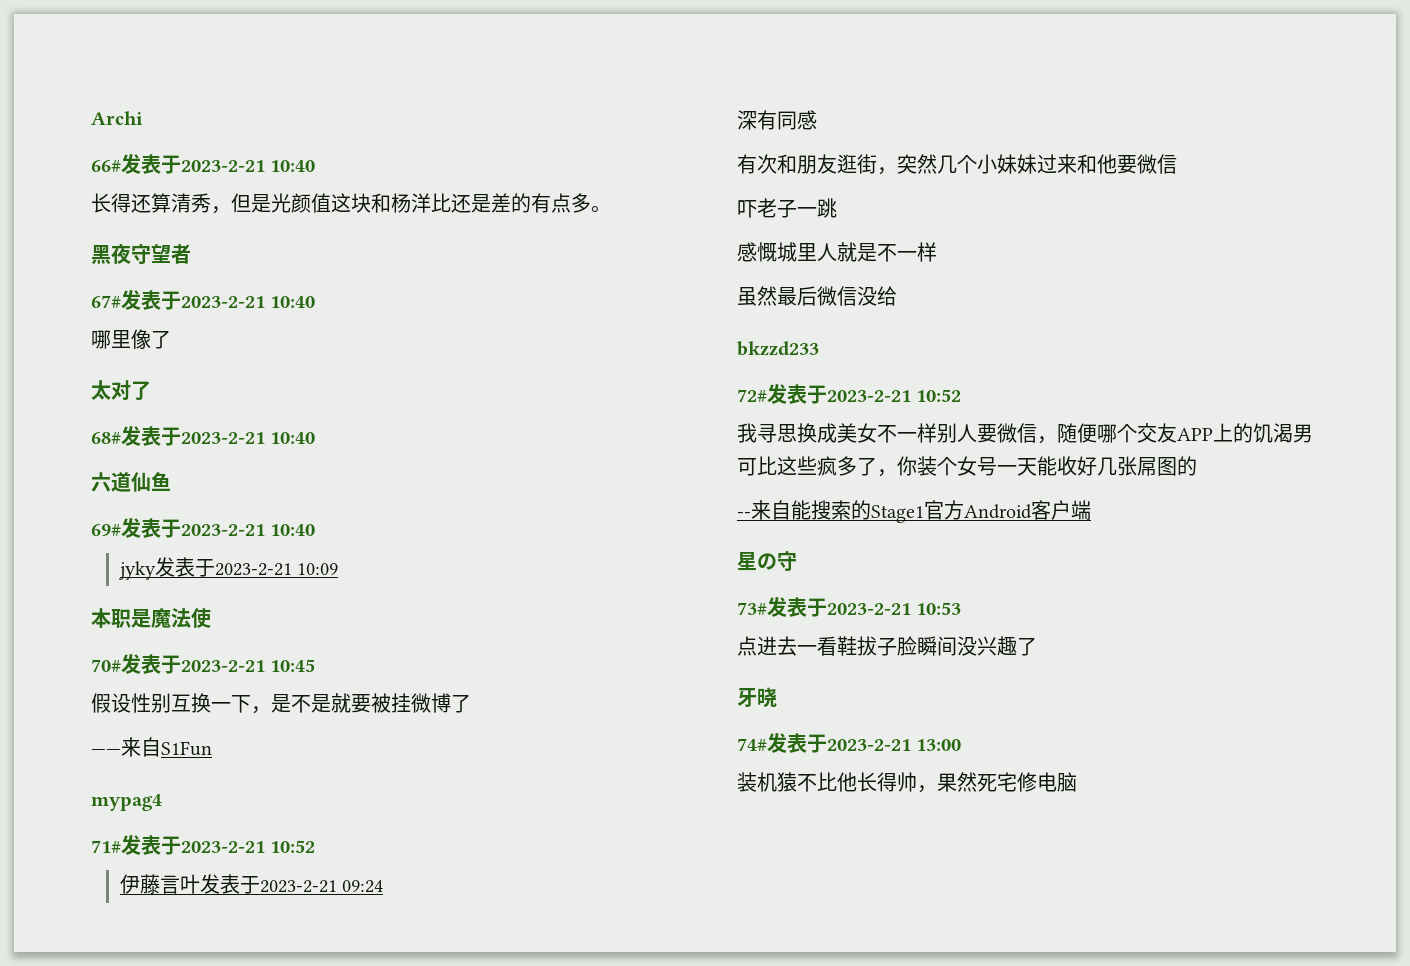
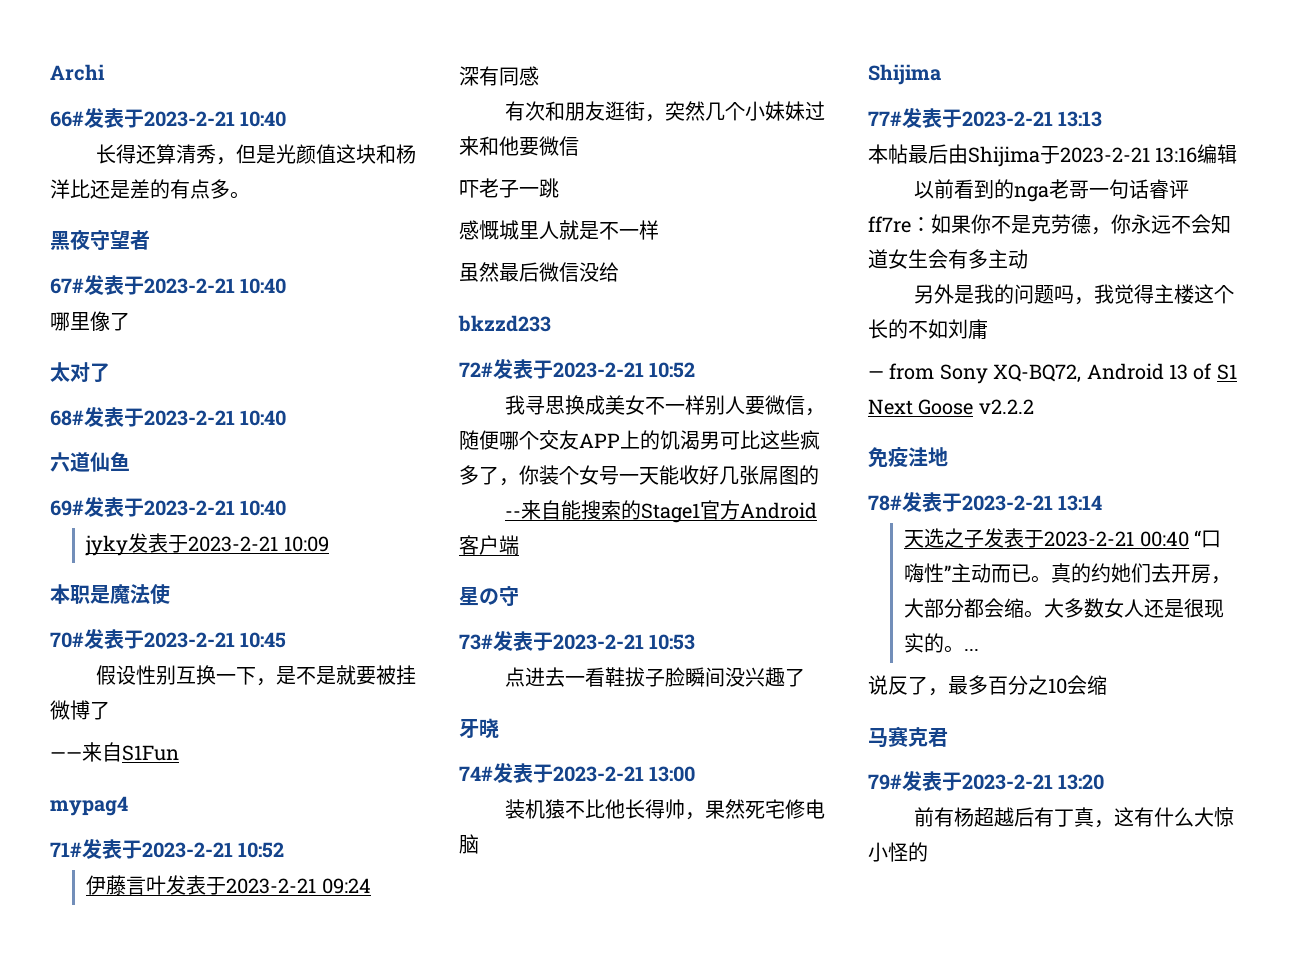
  装机猿不比他长得帅，果然死宅修电脑
+ Shijima
+ 77#发表于2023-2-21 13:13
+ 本帖最后由Shijima于2023-2-21 13:16编辑
+ 以前看到的nga老哥一句话睿评ff7re：如果你不是克劳德，你永远不会知道女生会有多主动
+ 另外是我的问题吗，我觉得主楼这个长的不如刘庸
+ — from Sony XQ-BQ72, Android 13 of S1 Next Goose v2.2.2
+ 免疫洼地
+ 78#发表于2023-2-21 13:14
+ 天选之子发表于2023-2-21 00:40 “口嗨性”主动而已。真的约她们去开房，大部分都会缩。大多数女人还是很现实的。...
+ 说反了，最多百分之10会缩
+ 马赛克君
+ 79#发表于2023-2-21 13:20
+ 前有杨超越后有丁真，这有什么大惊小怪的

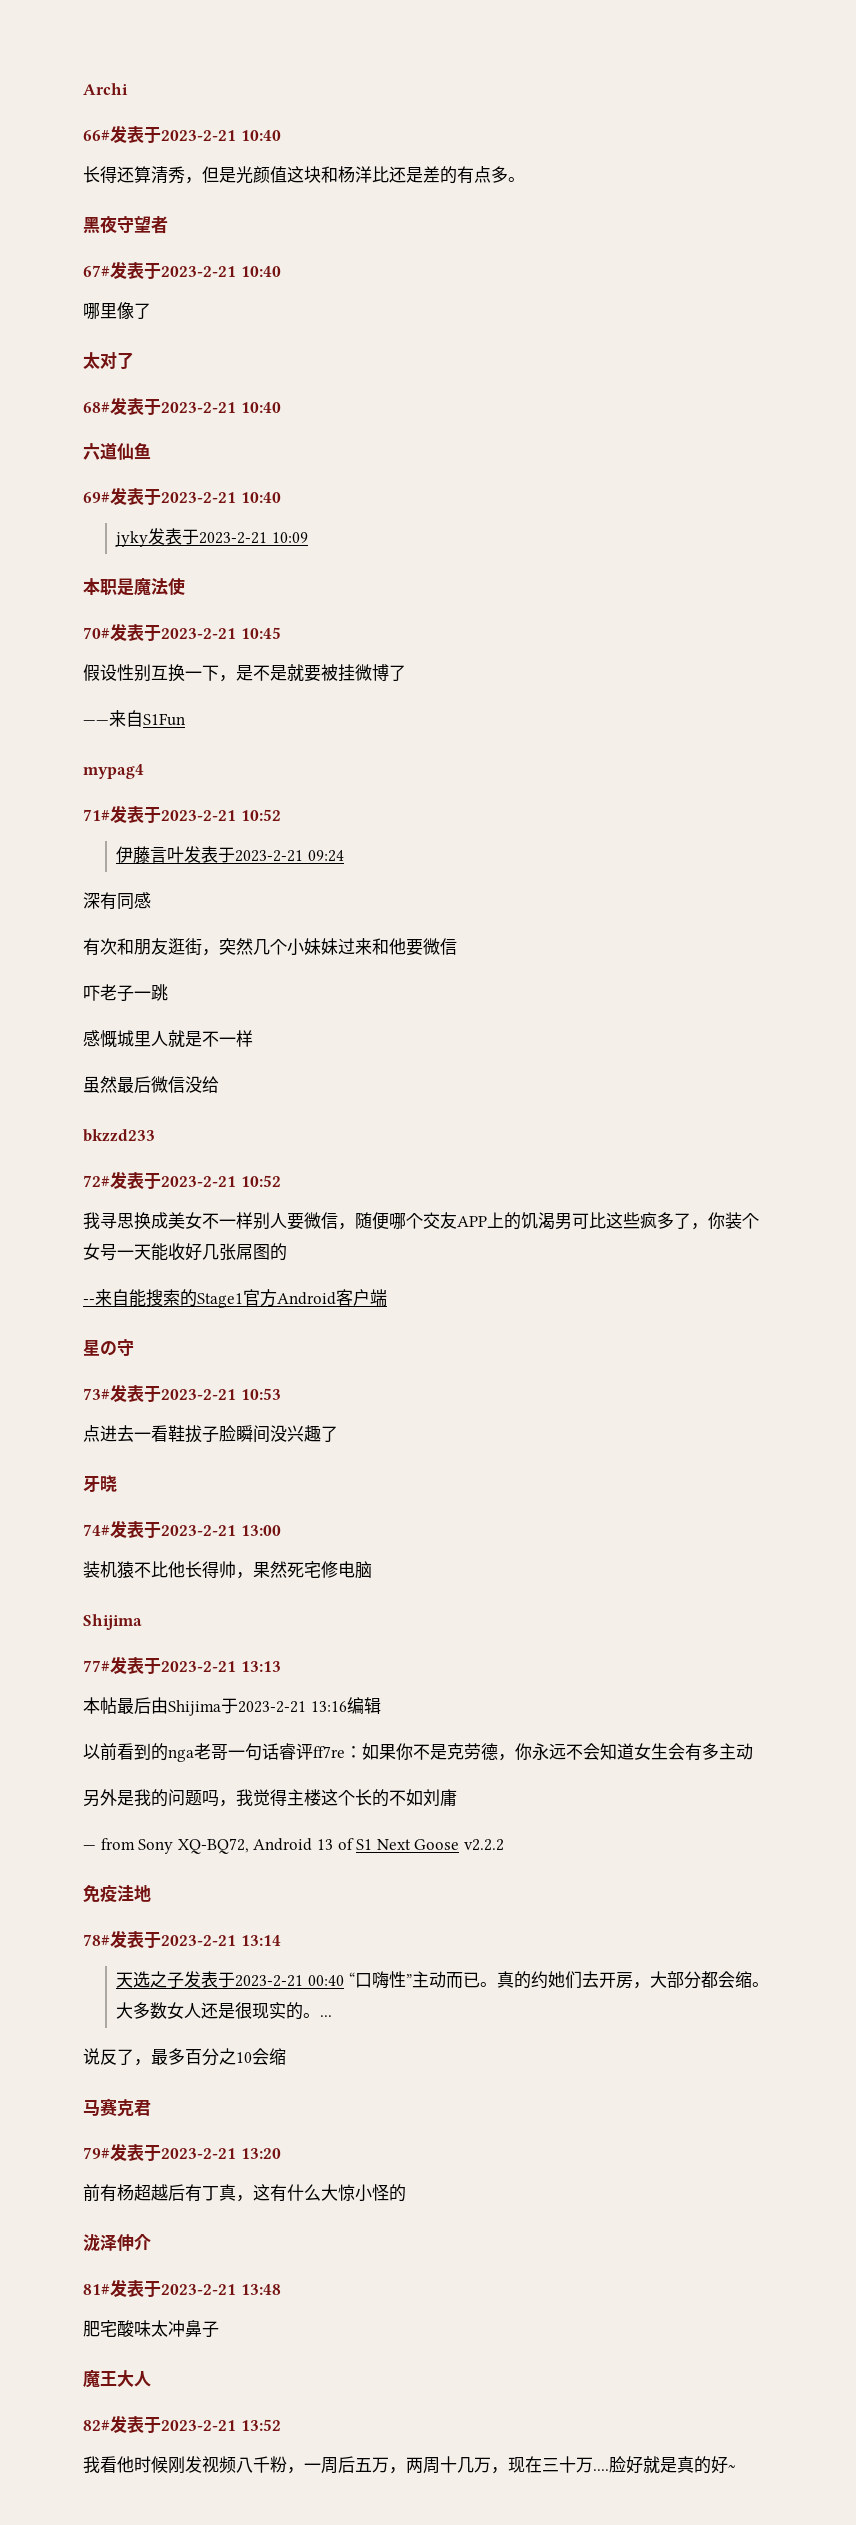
+ 泷泽伸介
+ 81#发表于2023-2-21 13:48
+ 肥宅酸味太冲鼻子
+ 魔王大人
+ 82#发表于2023-2-21 13:52
+ 我看他时候刚发视频八千粉，一周后五万，两周十几万，现在三十万....脸好就是真的好~

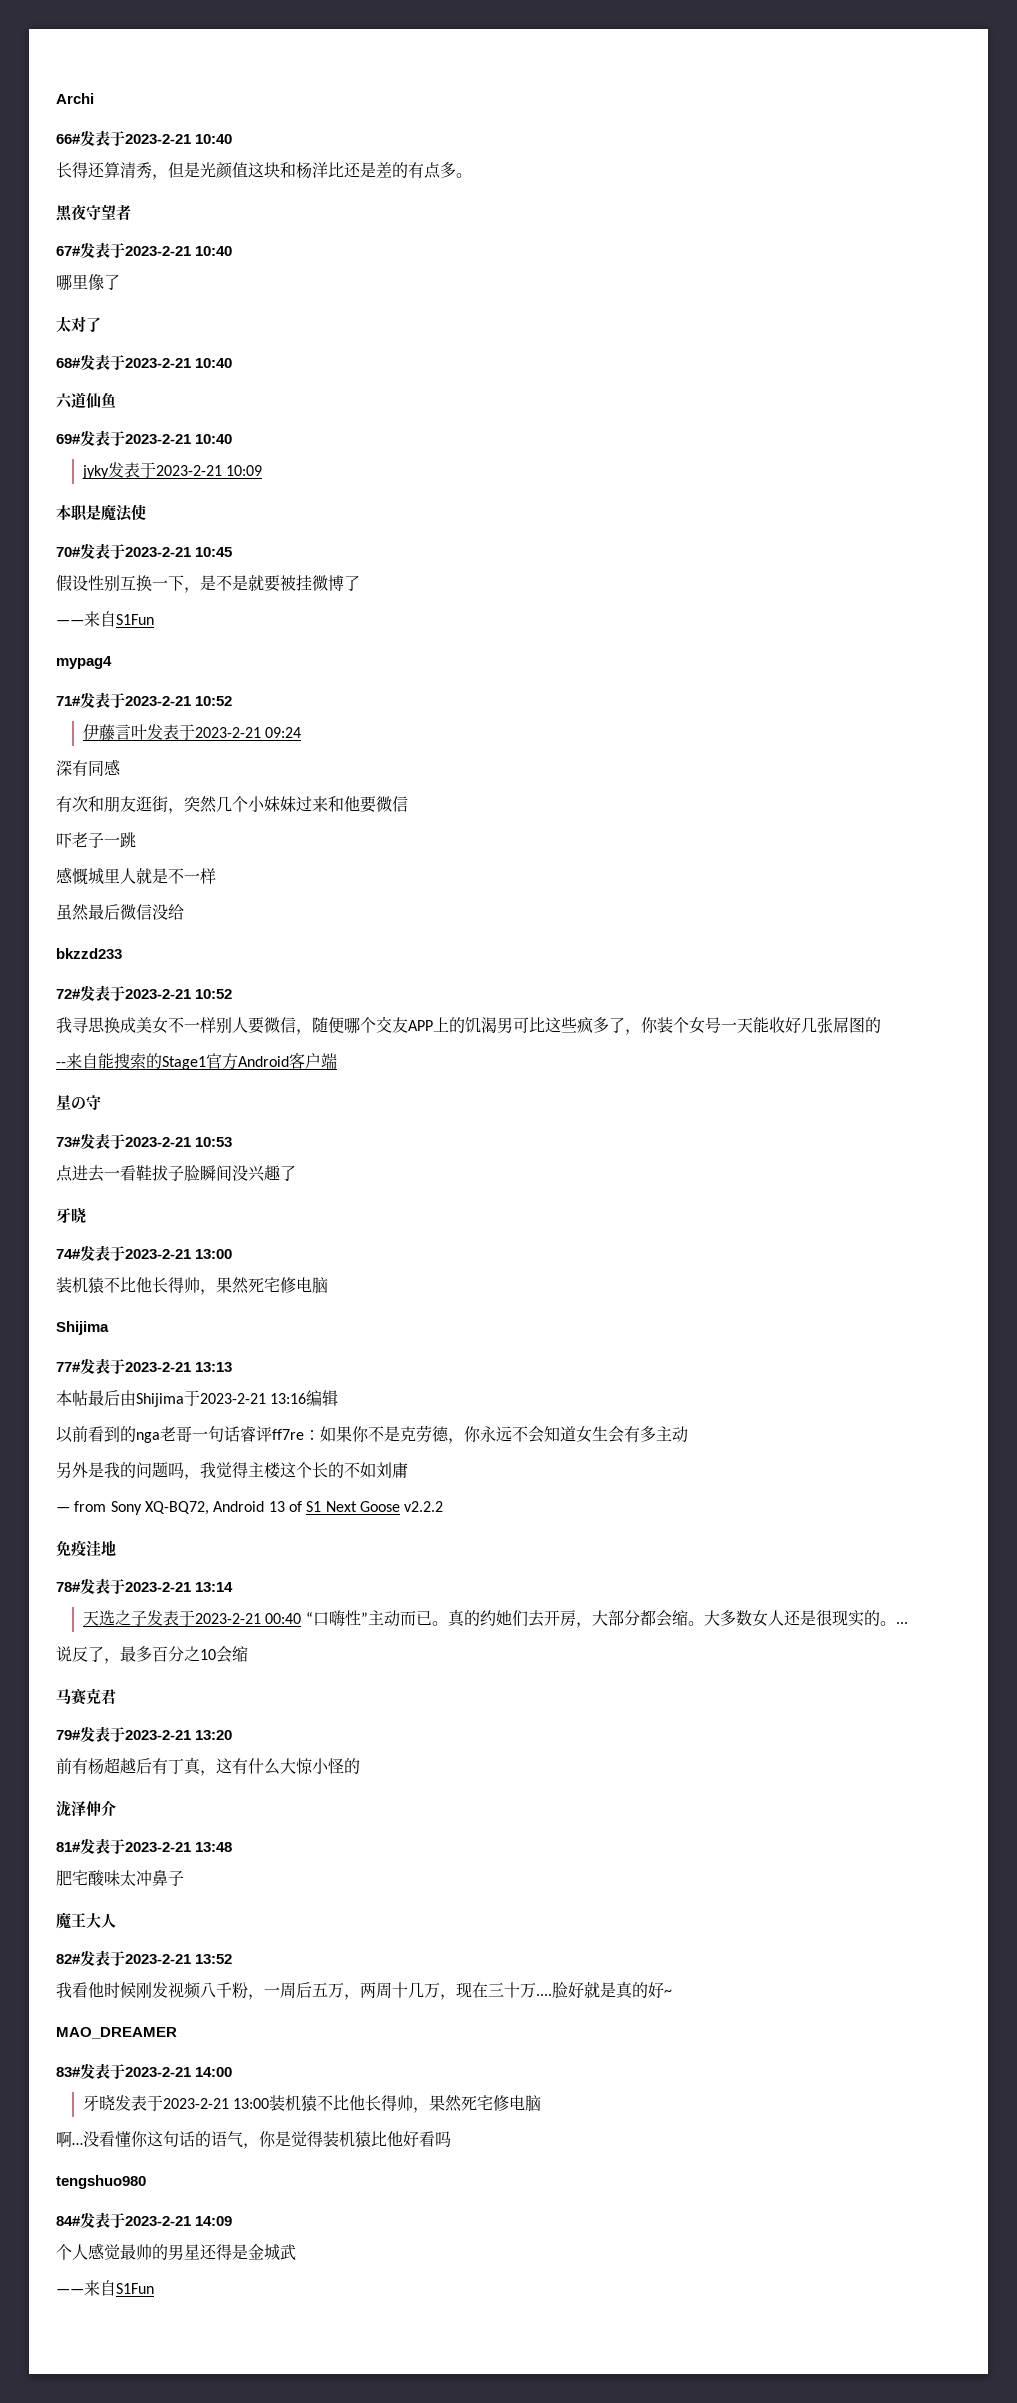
+ MAO_DREAMER
+ 83#发表于2023-2-21 14:00
+ 牙晓发表于2023-2-21 13:00装机猿不比他长得帅，果然死宅修电脑
+ 啊…没看懂你这句话的语气，你是觉得装机猿比他好看吗
+ tengshuo980
+ 84#发表于2023-2-21 14:09
+ 个人感觉最帅的男星还得是金城武
+ ——来自S1Fun

